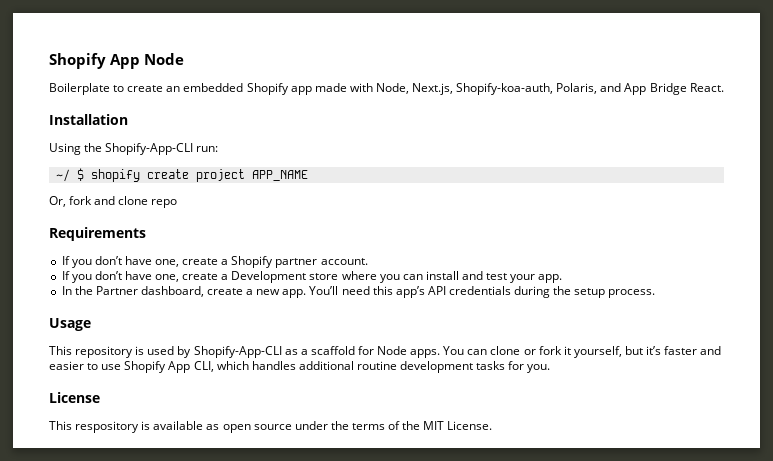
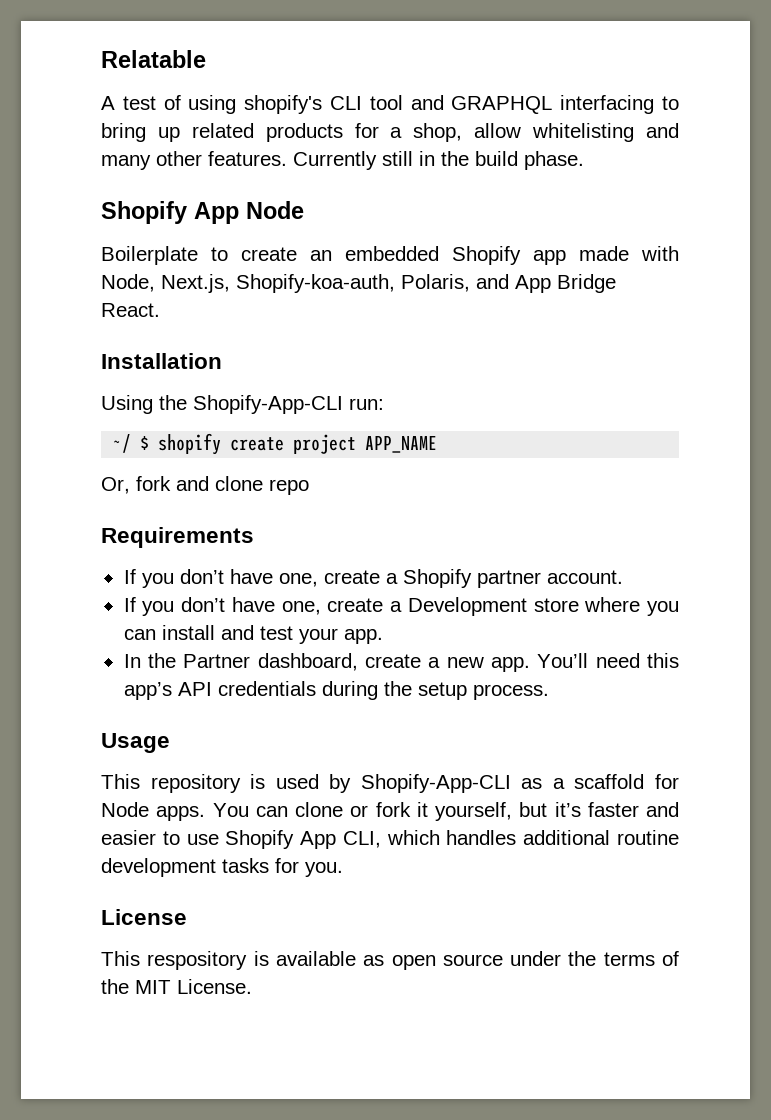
+ Relatable
+ A test of using shopify's CLI tool and GRAPHQL interfacing to bring up related products for a shop, allow whitelisting and many other features. Currently still in the build phase.

